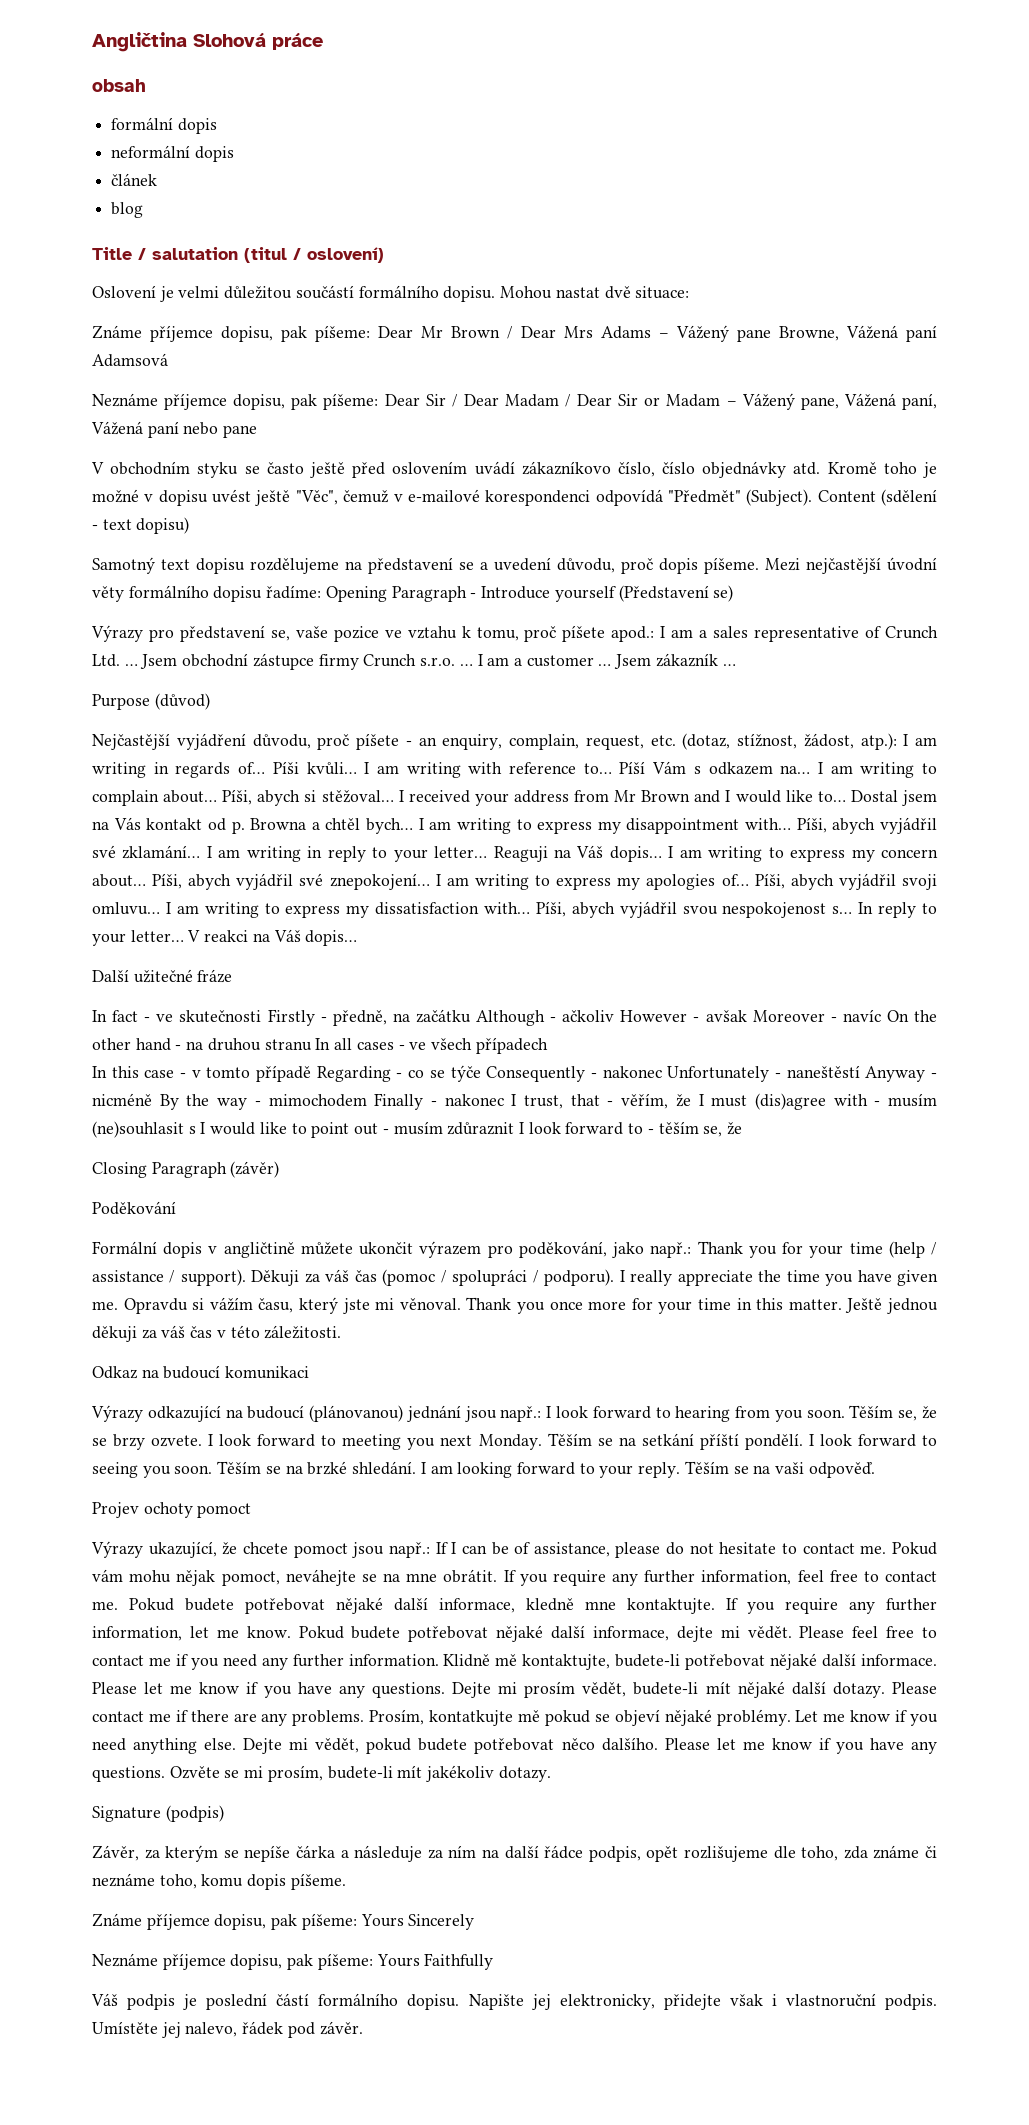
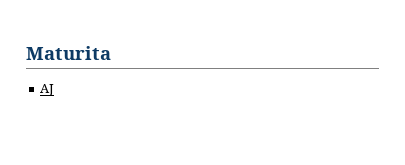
- Angličtina Slohová práce
- obsah
- formální dopis
- neformální dopis
- článek
- blog
- Title / salutation (titul / oslovení)
- Oslovení je velmi důležitou součástí formálního dopisu. Mohou nastat dvě situace:
- Známe příjemce dopisu, pak píšeme: Dear Mr Brown / Dear Mrs Adams – Vážený pane Browne, Vážená paní Adamsová
- Neznáme příjemce dopisu, pak píšeme: Dear Sir / Dear Madam / Dear Sir or Madam – Vážený pane, Vážená paní, Vážená paní nebo pane
- V obchodním styku se často ještě před oslovením uvádí zákazníkovo číslo, číslo objednávky atd. Kromě toho je možné v dopisu uvést ještě "Věc", čemuž v e-mailové korespondenci odpovídá "Předmět" (Subject). Content (sdělení - text dopisu)
- Samotný text dopisu rozdělujeme na představení se a uvedení důvodu, proč dopis píšeme. Mezi nejčastější úvodní věty formálního dopisu řadíme: Opening Paragraph - Introduce yourself (Představení se)
- Výrazy pro představení se, vaše pozice ve vztahu k tomu, proč píšete apod.: I am a sales representative of Crunch Ltd. … Jsem obchodní zástupce firmy Crunch s.r.o. … I am a customer … Jsem zákazník …
- Purpose (důvod)
- Nejčastější vyjádření důvodu, proč píšete - an enquiry, complain, request, etc. (dotaz, stížnost, žádost, atp.): I am writing in regards of… Píši kvůli… I am writing with reference to… Píší Vám s odkazem na… I am writing to complain about… Píši, abych si stěžoval… I received your address from Mr Brown and I would like to… Dostal jsem na Vás kontakt od p. Browna a chtěl bych… I am writing to express my disappointment with… Píši, abych vyjádřil své zklamání… I am writing in reply to your letter… Reaguji na Váš dopis… I am writing to express my concern about… Píši, abych vyjádřil své znepokojení… I am writing to express my apologies of… Píši, abych vyjádřil svoji omluvu… I am writing to express my dissatisfaction with… Píši, abych vyjádřil svou nespokojenost s… In reply to your letter… V reakci na Váš dopis…
- Další užitečné fráze
- In fact - ve skutečnosti Firstly - předně, na začátku Although - ačkoliv However - avšak Moreover - navíc On the other hand - na druhou stranu In all cases - ve všech případech
- In this case - v tomto případě Regarding - co se týče Consequently - nakonec Unfortunately - naneštěstí Anyway - nicméně By the way - mimochodem Finally - nakonec I trust, that - věřím, že I must (dis)agree with - musím (ne)souhlasit s I would like to point out - musím zdůraznit I look forward to - těším se, že
- Closing Paragraph (závěr)
- Poděkování
- Formální dopis v angličtině můžete ukončit výrazem pro poděkování, jako např.: Thank you for your time (help / assistance / support). Děkuji za váš čas (pomoc / spolupráci / podporu). I really appreciate the time you have given me. Opravdu si vážím času, který jste mi věnoval. Thank you once more for your time in this matter. Ještě jednou děkuji za váš čas v této záležitosti.
- Odkaz na budoucí komunikaci
- Výrazy odkazující na budoucí (plánovanou) jednání jsou např.: I look forward to hearing from you soon. Těším se, že se brzy ozvete. I look forward to meeting you next Monday. Těším se na setkání příští pondělí. I look forward to seeing you soon. Těším se na brzké shledání. I am looking forward to your reply. Těším se na vaši odpověď.
- Projev ochoty pomoct
- Výrazy ukazující, že chcete pomoct jsou např.: If I can be of assistance, please do not hesitate to contact me. Pokud vám mohu nějak pomoct, neváhejte se na mne obrátit. If you require any further information, feel free to contact me. Pokud budete potřebovat nějaké další informace, kledně mne kontaktujte. If you require any further information, let me know. Pokud budete potřebovat nějaké další informace, dejte mi vědět. Please feel free to contact me if you need any further information. Klidně mě kontaktujte, budete-li potřebovat nějaké další informace. Please let me know if you have any questions. Dejte mi prosím vědět, budete-li mít nějaké další dotazy. Please contact me if there are any problems. Prosím, kontatkujte mě pokud se objeví nějaké problémy. Let me know if you need anything else. Dejte mi vědět, pokud budete potřebovat něco dalšího. Please let me know if you have any questions. Ozvěte se mi prosím, budete-li mít jakékoliv dotazy.
- Signature (podpis)
- Závěr, za kterým se nepíše čárka a následuje za ním na další řádce podpis, opět rozlišujeme dle toho, zda známe či neznáme toho, komu dopis píšeme.
- Známe příjemce dopisu, pak píšeme: Yours Sincerely
- Neznáme příjemce dopisu, pak píšeme: Yours Faithfully
- Váš podpis je poslední částí formálního dopisu. Napište jej elektronicky, přidejte však i vlastnoruční podpis. Umístěte jej nalevo, řádek pod závěr.
+ Maturita
+ AJ

